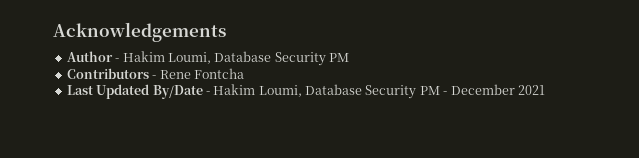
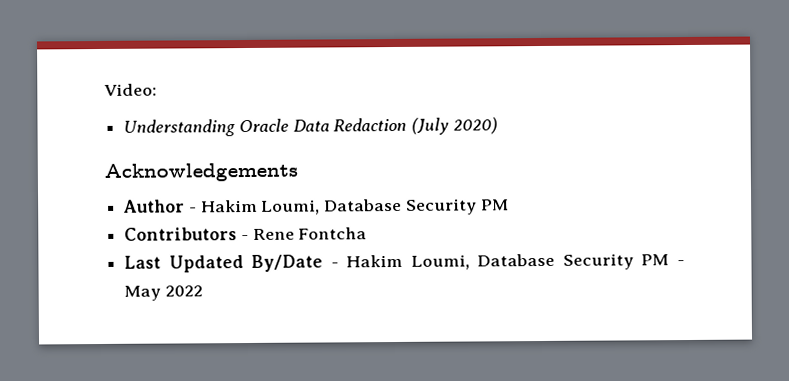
+ Video:
+ Understanding Oracle Data Redaction (July 2020)
- Last Updated By/Date - Hakim Loumi, Database Security PM - December 2021
+ Last Updated By/Date - Hakim Loumi, Database Security PM - May 2022

